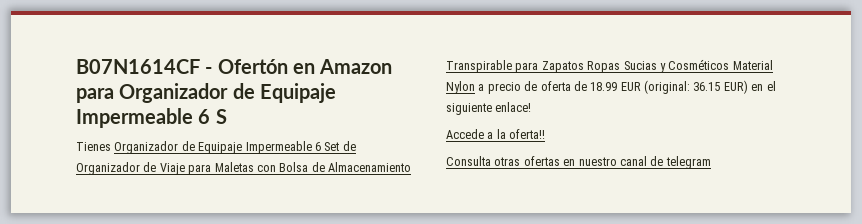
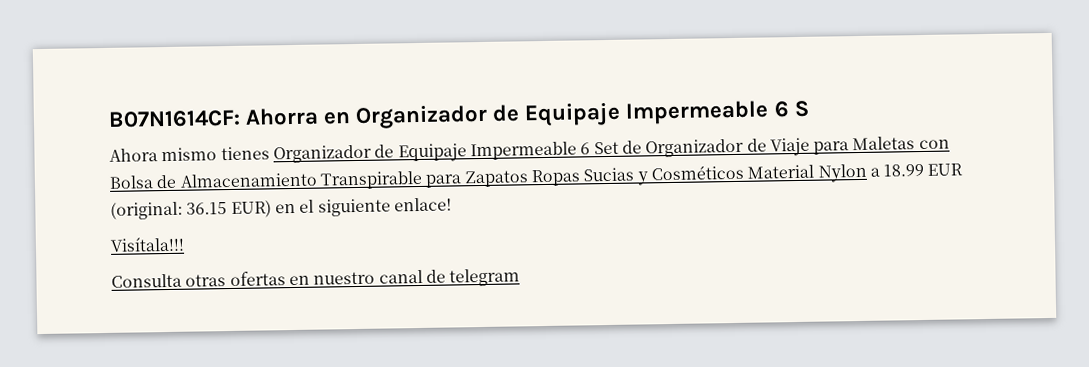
- B07N1614CF - Ofertón en Amazon para Organizador de Equipaje Impermeable 6 S
+ B07N1614CF: Ahorra en Organizador de Equipaje Impermeable 6 S
- Tienes Organizador de Equipaje Impermeable 6 Set de Organizador de Viaje para Maletas con Bolsa de Almacenamiento Transpirable para Zapatos Ropas Sucias y Cosméticos Material Nylon a precio de oferta de 18.99 EUR (original: 36.15 EUR) en el siguiente enlace!
+ Ahora mismo tienes Organizador de Equipaje Impermeable 6 Set de Organizador de Viaje para Maletas con Bolsa de Almacenamiento Transpirable para Zapatos Ropas Sucias y Cosméticos Material Nylon a 18.99 EUR (original: 36.15 EUR) en el siguiente enlace!
- Accede a la oferta!!
+ Visítala!!!

